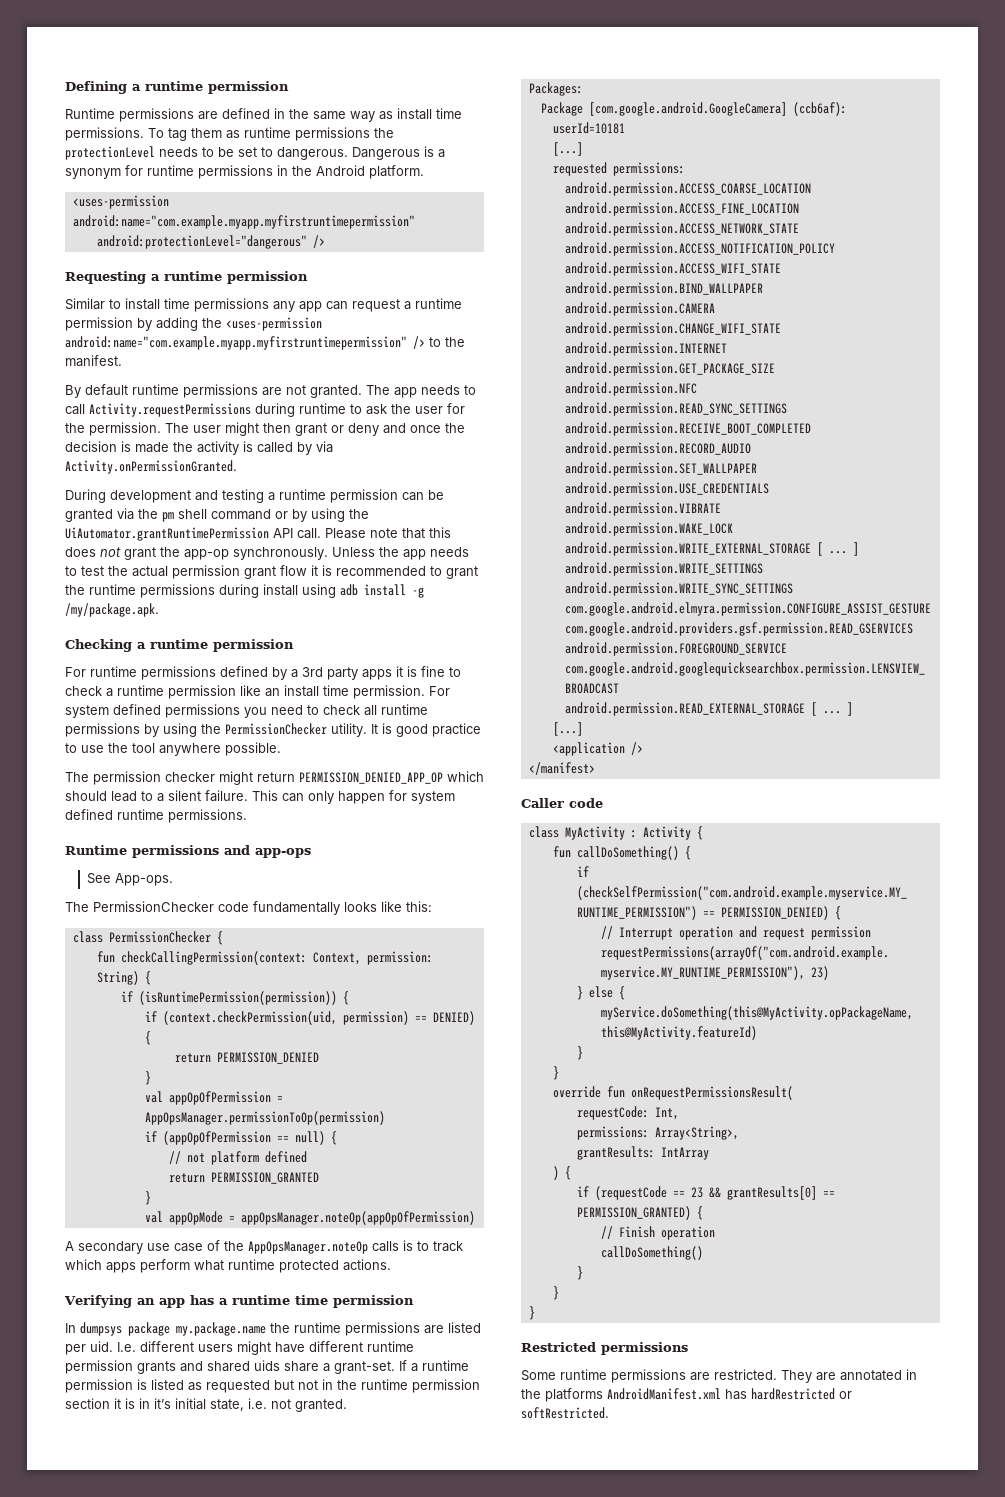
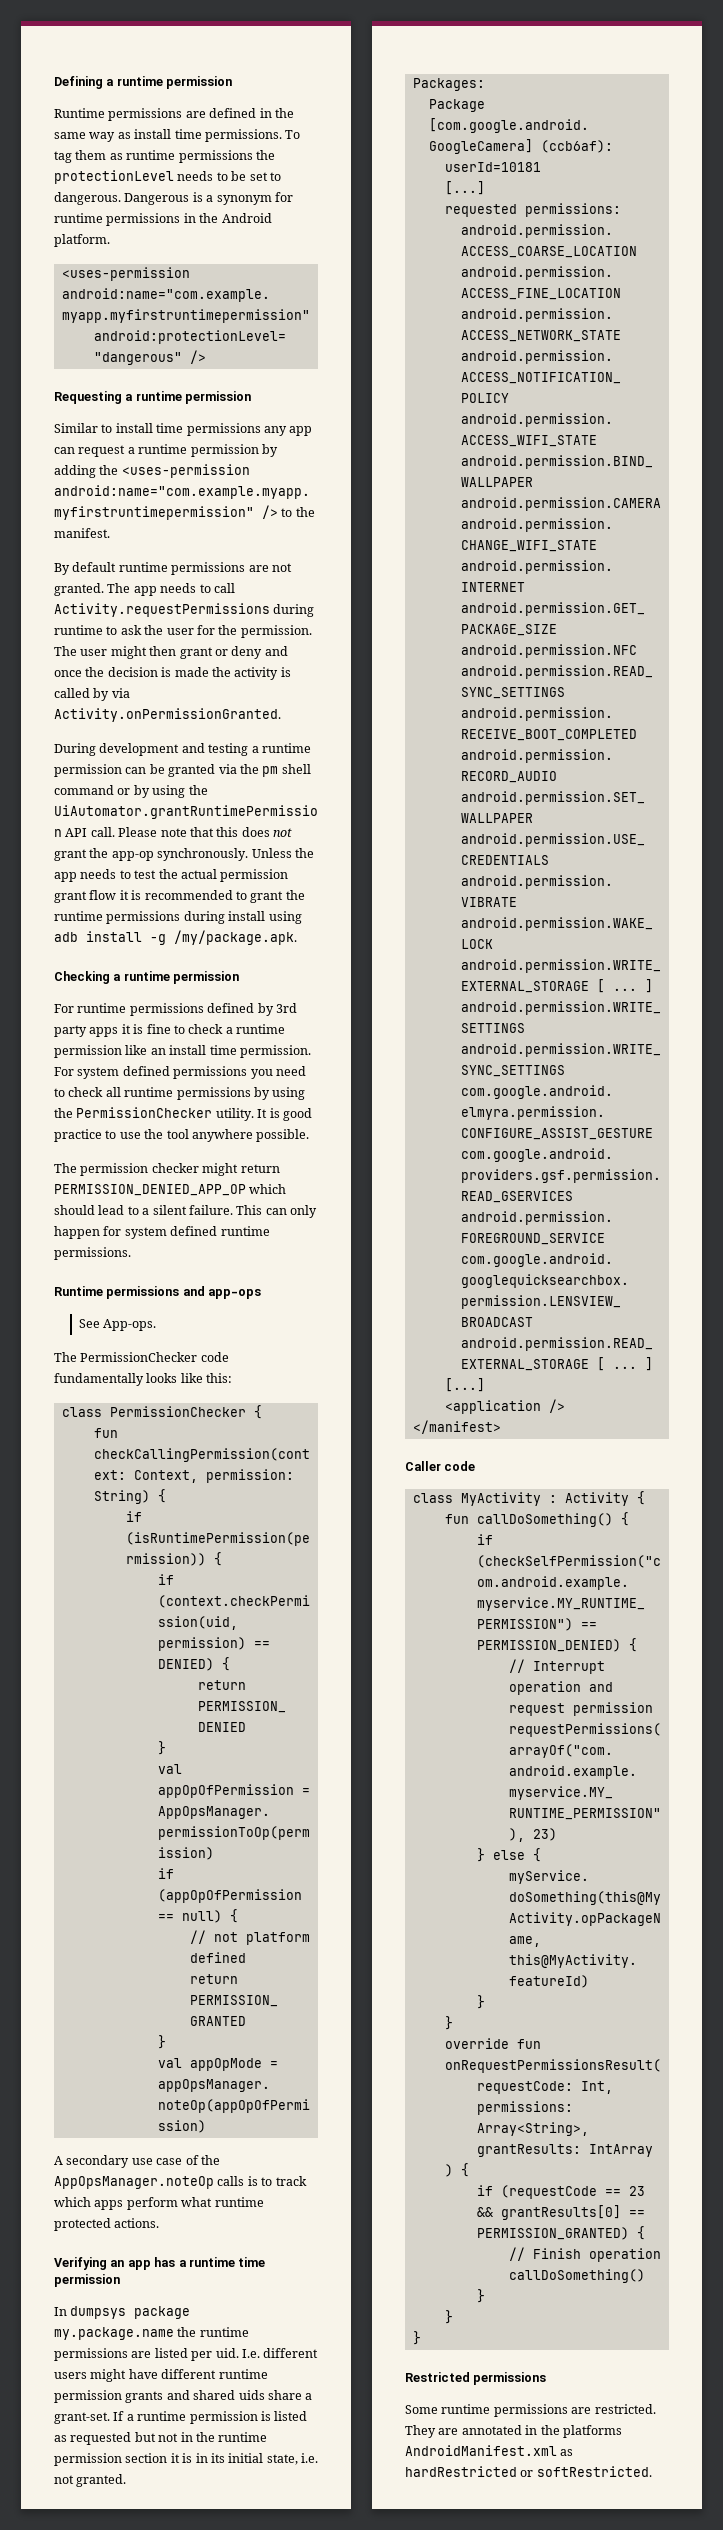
- For runtime permissions defined by a 3rd party apps it is fine to check a runtime permission like an install time permission.
+ For runtime permissions defined by 3rd party apps it is fine to check a runtime permission like an install time permission.
- If a runtime permission is listed as requested but not in the runtime permission section it is in it’s initial state, i.e. not granted.
+ If a runtime permission is listed as requested but not in the runtime permission section it is in its initial state, i.e. not granted.
- They are annotated in the platforms AndroidManifest.xml has hardRestricted or softRestricted.
+ They are annotated in the platforms AndroidManifest.xml as hardRestricted or softRestricted.

